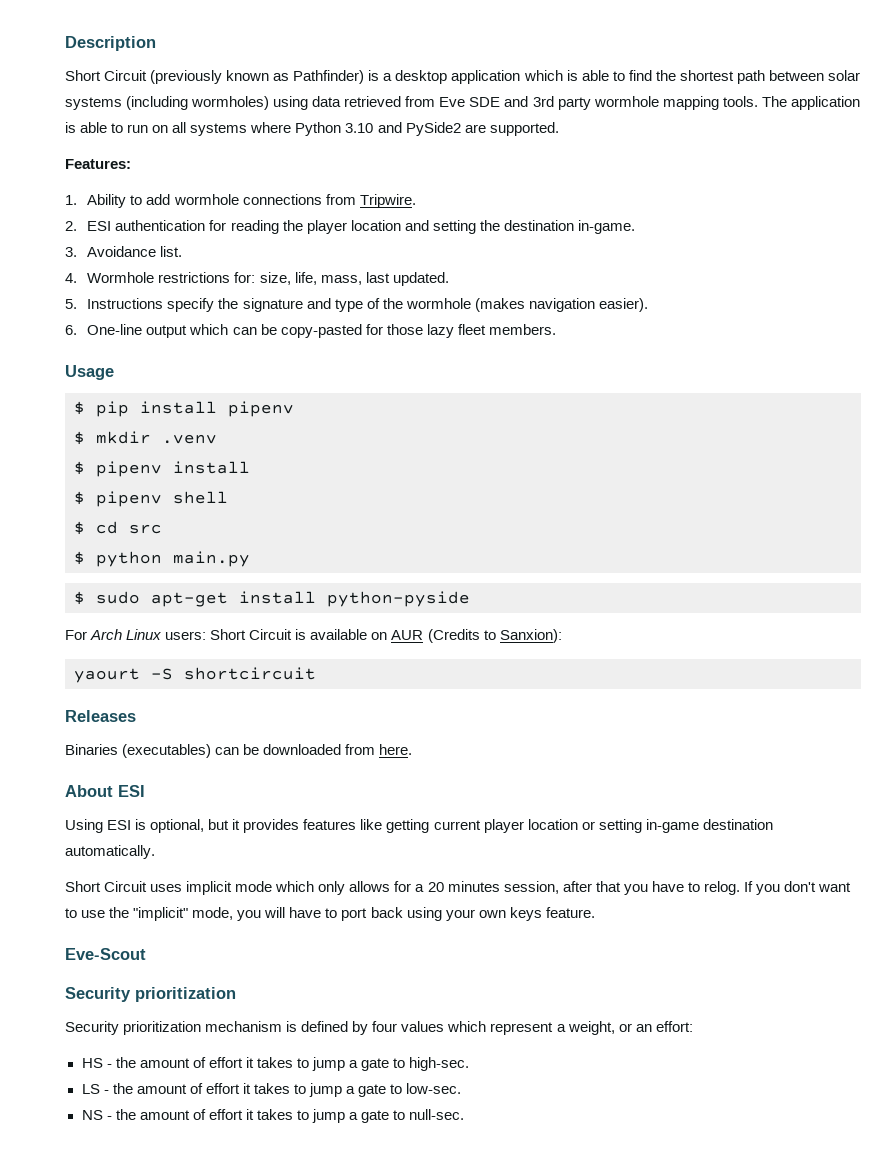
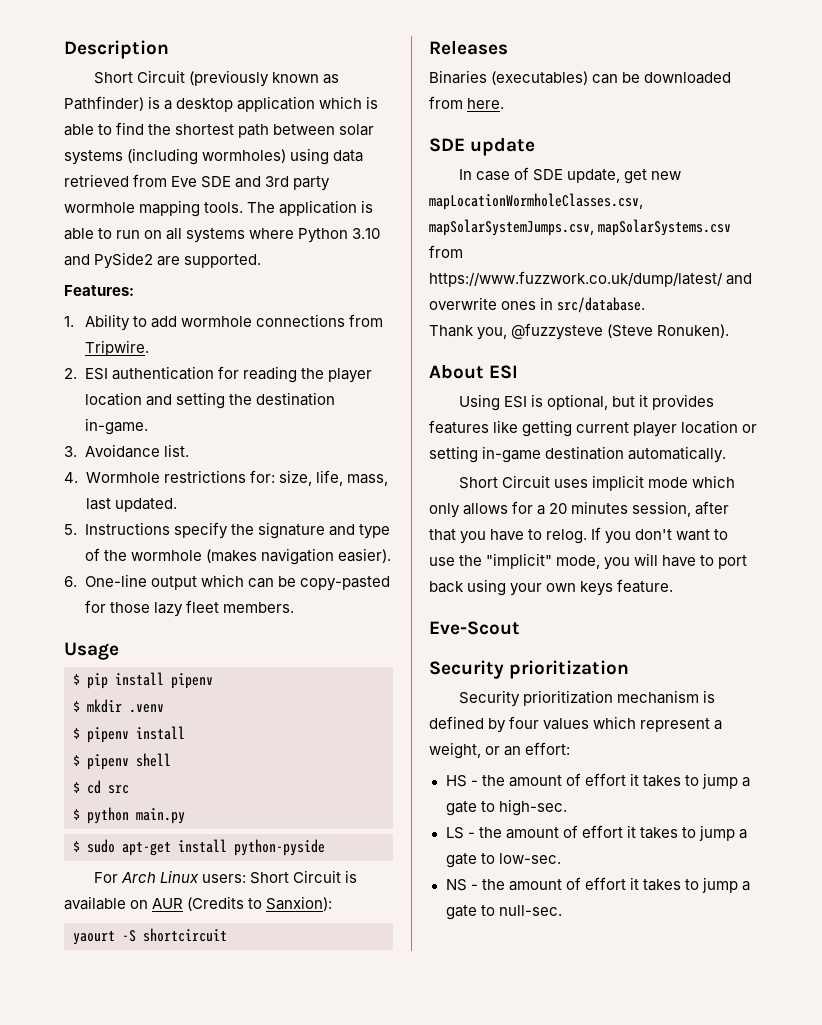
+ SDE update
+ In case of SDE update, get new mapLocationWormholeClasses.csv, mapSolarSystemJumps.csv, mapSolarSystems.csv from https://www.fuzzwork.co.uk/dump/latest/ and overwrite ones in src/database.
+ Thank you, @fuzzysteve (Steve Ronuken).

